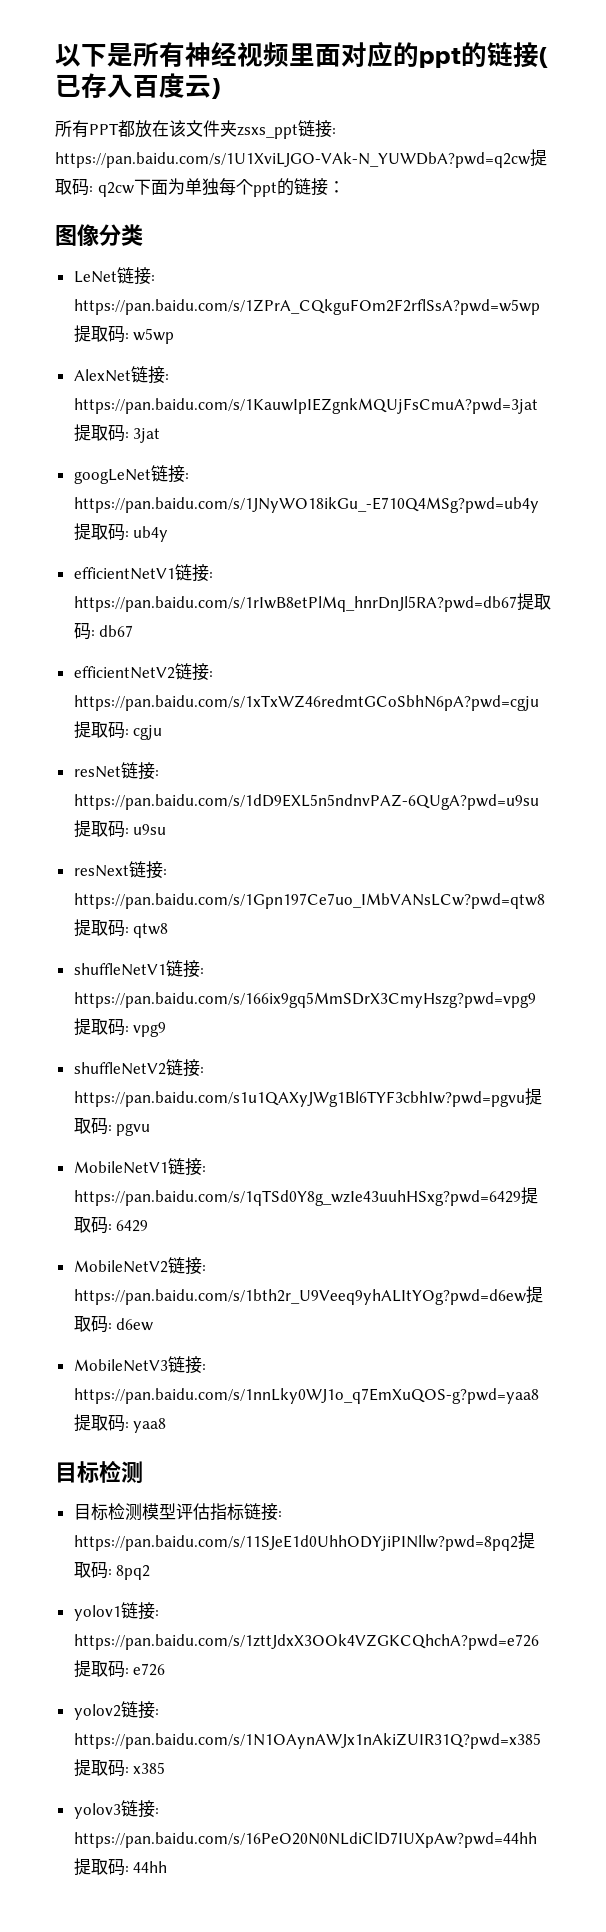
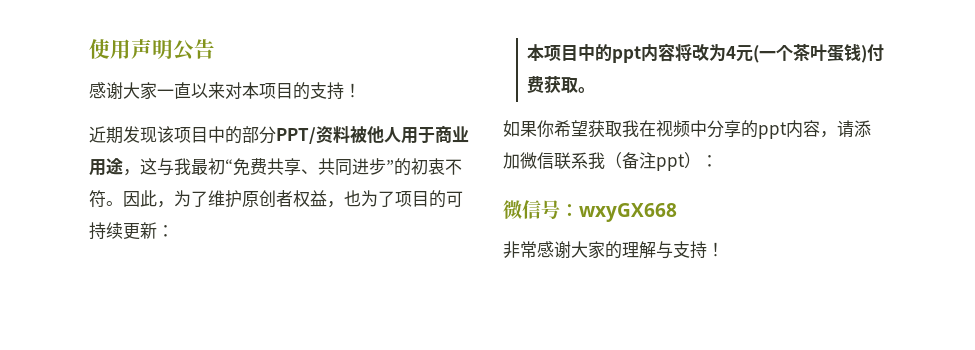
- 以下是所有神经视频里面对应的ppt的链接(已存入百度云)
- 所有PPT都放在该文件夹zsxs_ppt链接: https://pan.baidu.com/s/1U1XviLJGO-VAk-N_YUWDbA?pwd=q2cw提取码: q2cw下面为单独每个ppt的链接：
- 图像分类
- LeNet链接: https://pan.baidu.com/s/1ZPrA_CQkguFOm2F2rflSsA?pwd=w5wp提取码: w5wp
- AlexNet链接: https://pan.baidu.com/s/1KauwIpIEZgnkMQUjFsCmuA?pwd=3jat提取码: 3jat
- googLeNet链接: https://pan.baidu.com/s/1JNyWO18ikGu_-E710Q4MSg?pwd=ub4y提取码: ub4y
- efficientNetV1链接: https://pan.baidu.com/s/1rIwB8etPlMq_hnrDnJl5RA?pwd=db67提取码: db67
- efficientNetV2链接: https://pan.baidu.com/s/1xTxWZ46redmtGCoSbhN6pA?pwd=cgju提取码: cgju
- resNet链接: https://pan.baidu.com/s/1dD9EXL5n5ndnvPAZ-6QUgA?pwd=u9su提取码: u9su
- resNext链接: https://pan.baidu.com/s/1Gpn197Ce7uo_IMbVANsLCw?pwd=qtw8提取码: qtw8
- shuffleNetV1链接: https://pan.baidu.com/s/166ix9gq5MmSDrX3CmyHszg?pwd=vpg9提取码: vpg9
- shuffleNetV2链接: https://pan.baidu.com/s1u1QAXyJWg1Bl6TYF3cbhIw?pwd=pgvu提取码: pgvu
- MobileNetV1链接: https://pan.baidu.com/s/1qTSd0Y8g_wzIe43uuhHSxg?pwd=6429提取码: 6429
- MobileNetV2链接: https://pan.baidu.com/s/1bth2r_U9Veeq9yhALItYOg?pwd=d6ew提取码: d6ew
- MobileNetV3链接: https://pan.baidu.com/s/1nnLky0WJ1o_q7EmXuQOS-g?pwd=yaa8提取码: yaa8
- 目标检测
- 目标检测模型评估指标链接: https://pan.baidu.com/s/11SJeE1d0UhhODYjiPINllw?pwd=8pq2提取码: 8pq2
- yolov1链接: https://pan.baidu.com/s/1zttJdxX3OOk4VZGKCQhchA?pwd=e726提取码: e726
- yolov2链接: https://pan.baidu.com/s/1N1OAynAWJx1nAkiZUIR31Q?pwd=x385提取码: x385
- yolov3链接: https://pan.baidu.com/s/16PeO20N0NLdiClD7IUXpAw?pwd=44hh提取码: 44hh
+ 使用声明公告
+ 感谢大家一直以来对本项目的支持！
+ 近期发现该项目中的部分PPT/资料被他人用于商业用途，这与我最初“免费共享、共同进步”的初衷不符。因此，为了维护原创者权益，也为了项目的可持续更新：
+ 本项目中的ppt内容将改为4元(一个茶叶蛋钱)付费获取。
+ 如果你希望获取我在视频中分享的ppt内容，请添加微信联系我（备注ppt）：
+ 微信号：wxyGX668
+ 非常感谢大家的理解与支持！

